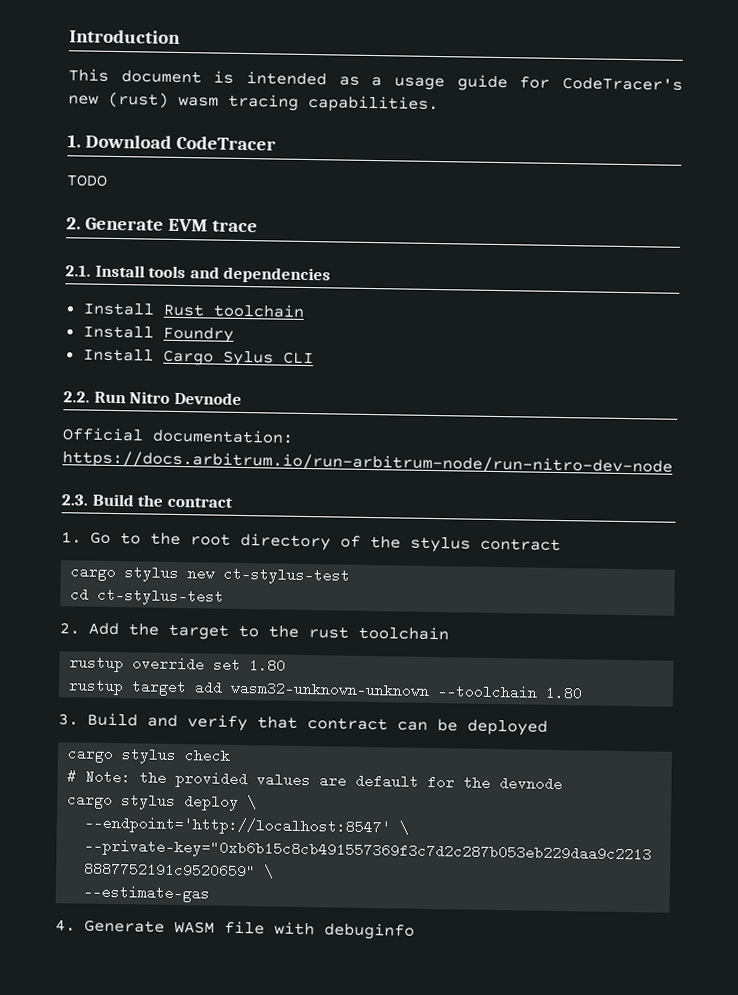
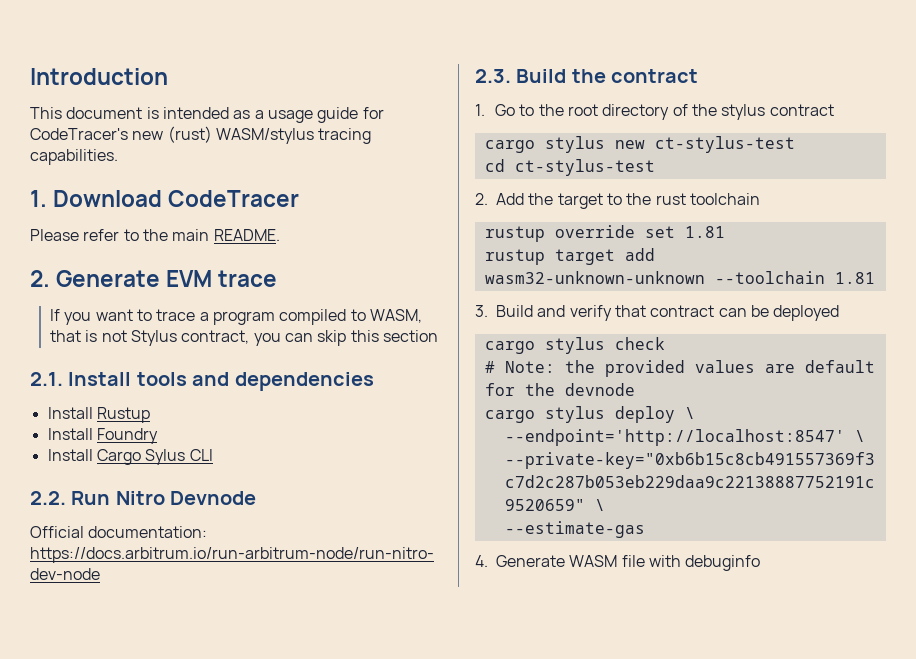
- This document is intended as a usage guide for CodeTracer's new (rust) wasm tracing capabilities.
+ This document is intended as a usage guide for CodeTracer's new (rust) WASM/stylus tracing capabilities.
- TODO
+ Please refer to the main README.
  2. Generate EVM trace
+ If you want to trace a program compiled to WASM, that is not Stylus contract, you can skip this section
- Install Rust toolchain
+ Install Rustup
- rustup override set 1.80
+ rustup override set 1.81
- rustup target add wasm32-unknown-unknown --toolchain 1.80
+ rustup target add wasm32-unknown-unknown --toolchain 1.81

